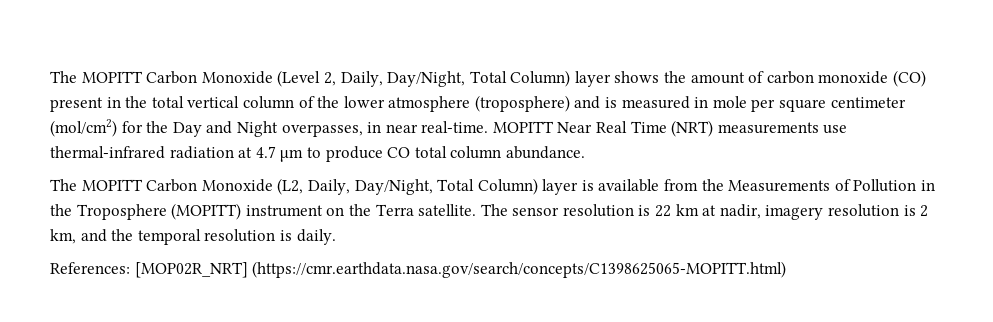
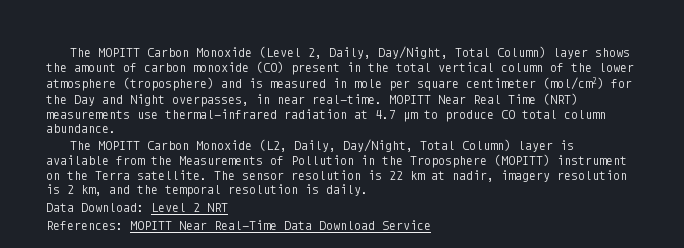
- References: [MOP02R_NRT] (https://cmr.earthdata.nasa.gov/search/concepts/C1398625065-MOPITT.html)
+ Data Download: Level 2 NRT
+ References: MOPITT Near Real-Time Data Download Service

